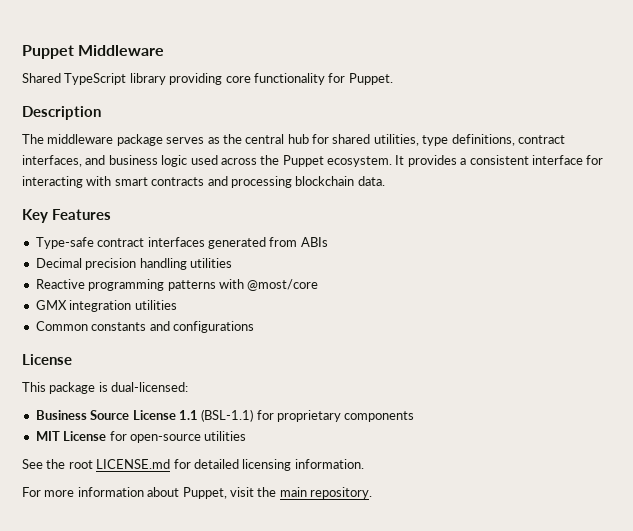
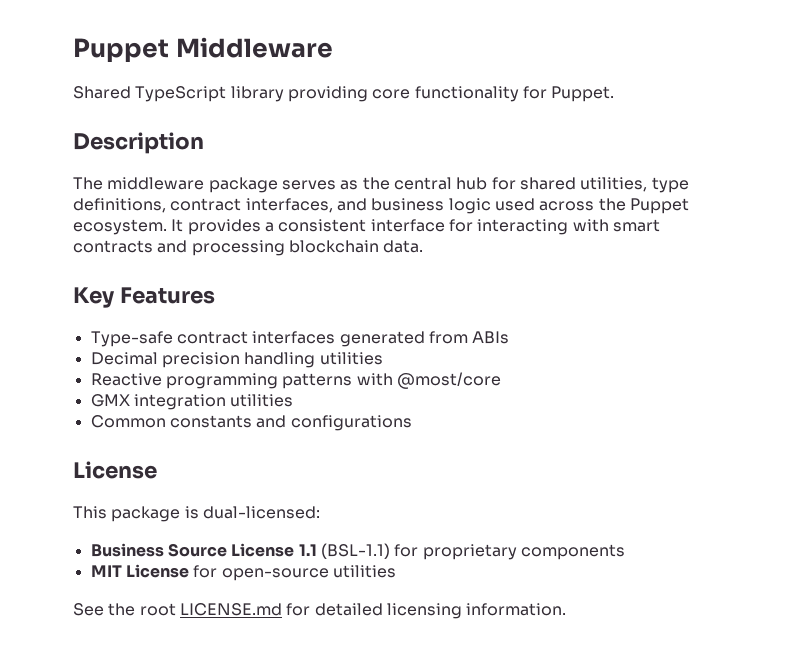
- For more information about Puppet, visit the main repository.

